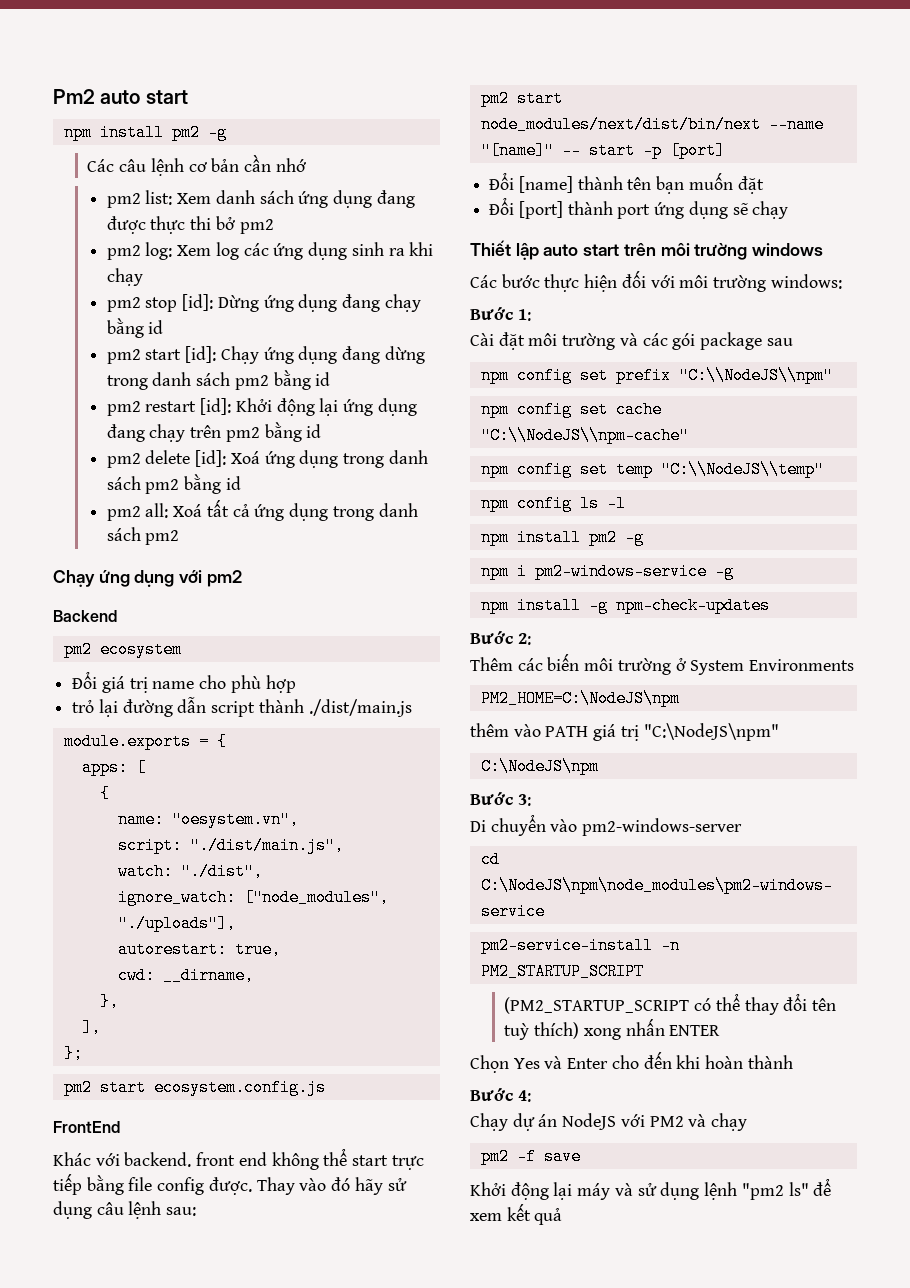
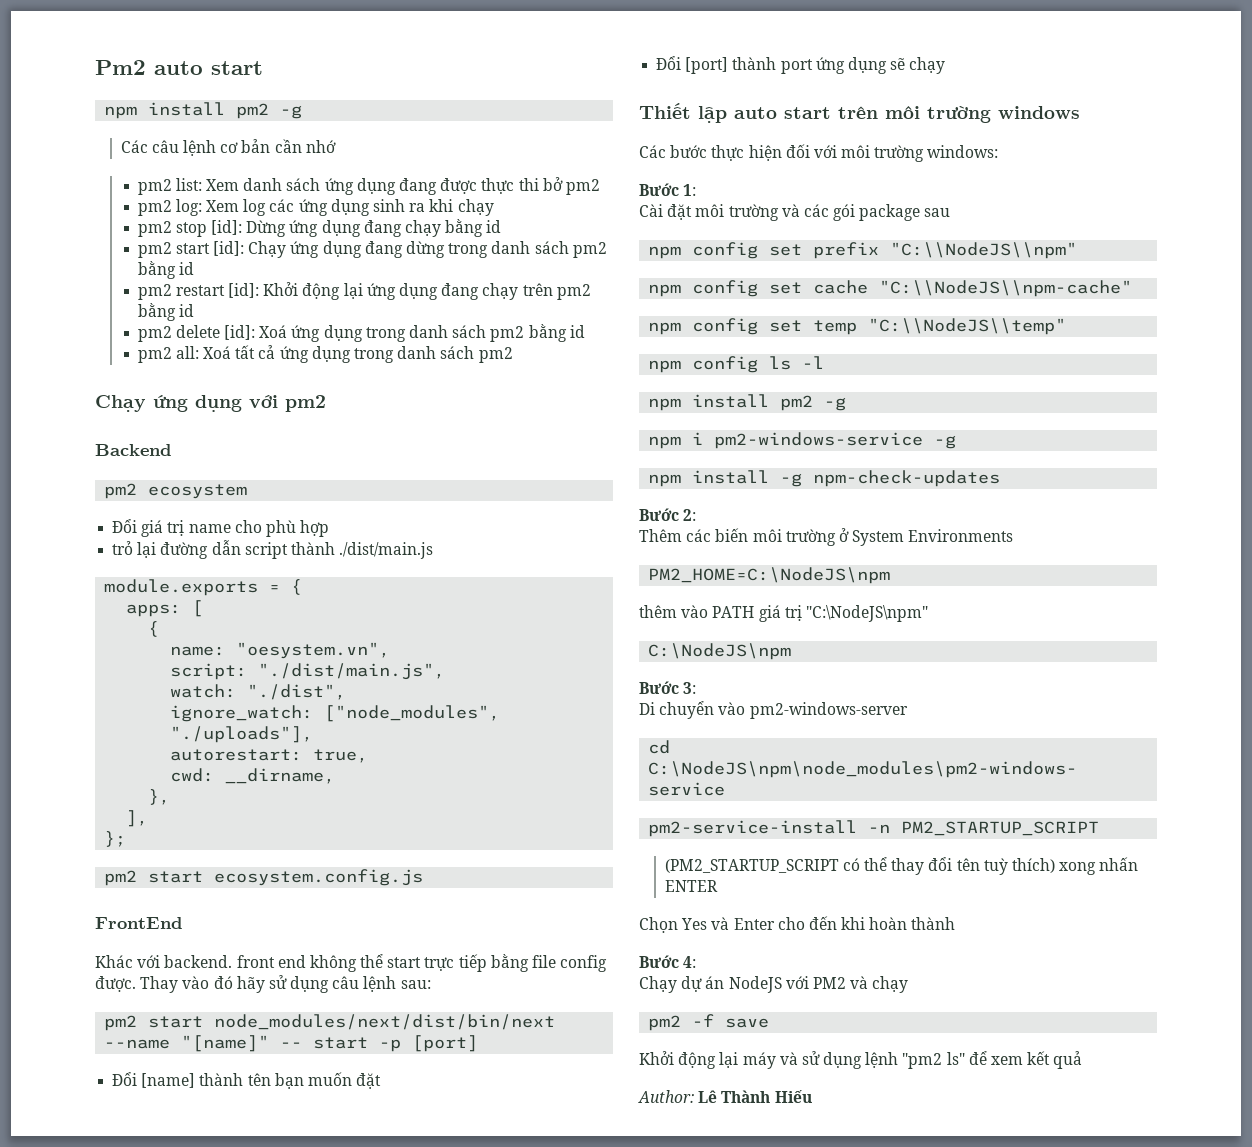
+ Author: Lê Thành Hiếu

